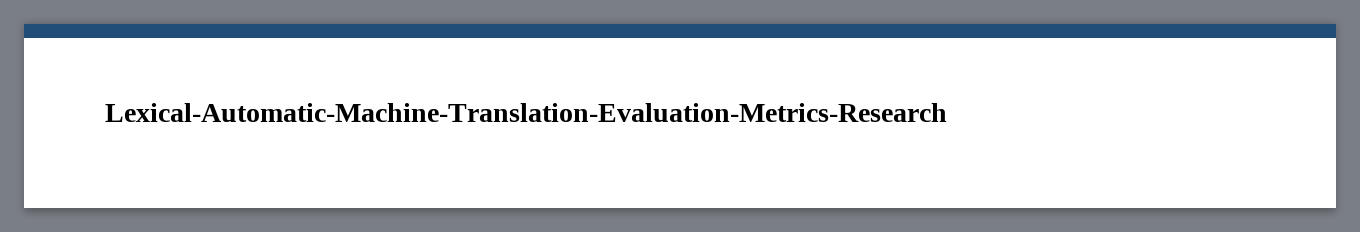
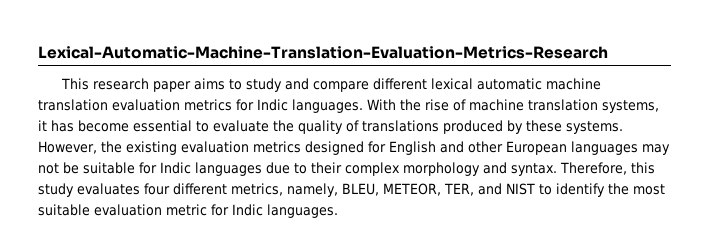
+ This research paper aims to study and compare different lexical automatic machine translation evaluation metrics for Indic languages. With the rise of machine translation systems, it has become essential to evaluate the quality of translations produced by these systems. However, the existing evaluation metrics designed for English and other European languages may not be suitable for Indic languages due to their complex morphology and syntax. Therefore, this study evaluates four different metrics, namely, BLEU, METEOR, TER, and NIST to identify the most suitable evaluation metric for Indic languages.

